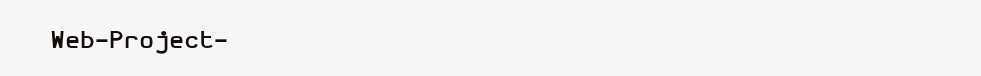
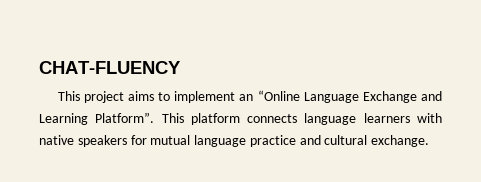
- Web-Project-
+ CHAT-FLUENCY
+ This project aims to implement an “Online Language Exchange and Learning Platform”. This platform connects language learners with native speakers for mutual language practice and cultural exchange.

